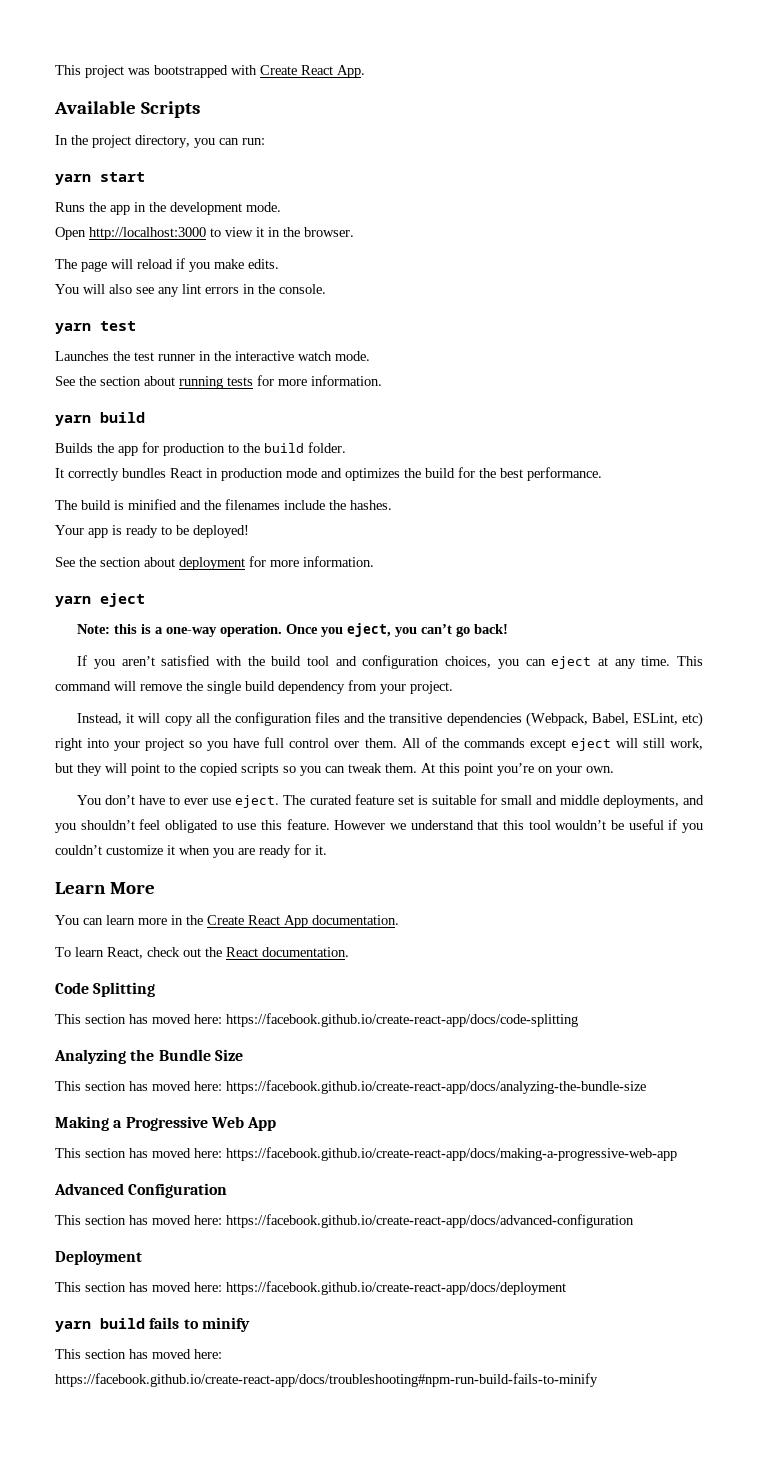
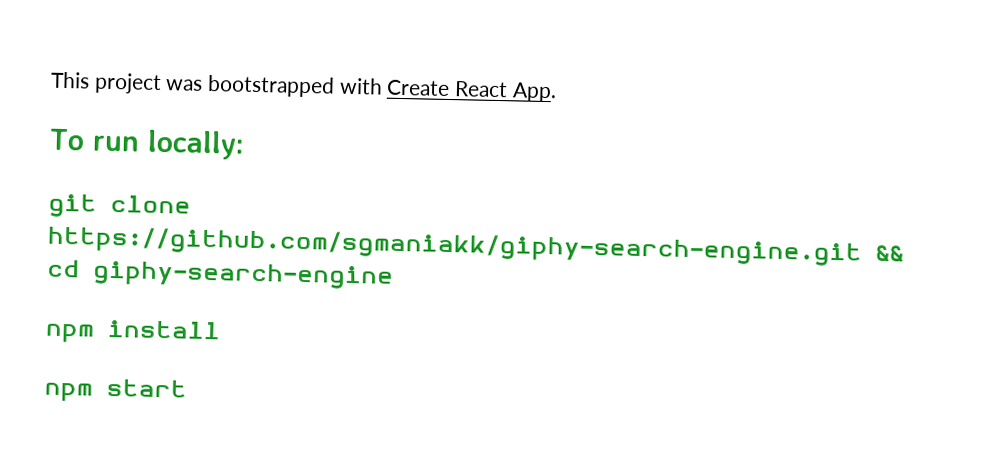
- Available Scripts
- In the project directory, you can run:
- yarn start
- Runs the app in the development mode.
- Open http://localhost:3000 to view it in the browser.
- The page will reload if you make edits.
- You will also see any lint errors in the console.
- yarn test
- Launches the test runner in the interactive watch mode.
- See the section about running tests for more information.
- yarn build
- Builds the app for production to the build folder.
- It correctly bundles React in production mode and optimizes the build for the best performance.
- The build is minified and the filenames include the hashes.
- Your app is ready to be deployed!
- See the section about deployment for more information.
- yarn eject
- Note: this is a one-way operation. Once you eject, you can’t go back!
- If you aren’t satisfied with the build tool and configuration choices, you can eject at any time. This command will remove the single build dependency from your project.
- Instead, it will copy all the configuration files and the transitive dependencies (Webpack, Babel, ESLint, etc) right into your project so you have full control over them. All of the commands except eject will still work, but they will point to the copied scripts so you can tweak them. At this point you’re on your own.
- You don’t have to ever use eject. The curated feature set is suitable for small and middle deployments, and you shouldn’t feel obligated to use this feature. However we understand that this tool wouldn’t be useful if you couldn’t customize it when you are ready for it.
- Learn More
- You can learn more in the Create React App documentation.
- To learn React, check out the React documentation.
- Code Splitting
- This section has moved here: https://facebook.github.io/create-react-app/docs/code-splitting
- Analyzing the Bundle Size
- This section has moved here: https://facebook.github.io/create-react-app/docs/analyzing-the-bundle-size
- Making a Progressive Web App
- This section has moved here: https://facebook.github.io/create-react-app/docs/making-a-progressive-web-app
- Advanced Configuration
- This section has moved here: https://facebook.github.io/create-react-app/docs/advanced-configuration
- Deployment
- This section has moved here: https://facebook.github.io/create-react-app/docs/deployment
- yarn build fails to minify
- This section has moved here: https://facebook.github.io/create-react-app/docs/troubleshooting#npm-run-build-fails-to-minify
+ To run locally:
+ git clone https://github.com/sgmaniakk/giphy-search-engine.git && cd giphy-search-engine
+ npm install
+ npm start

